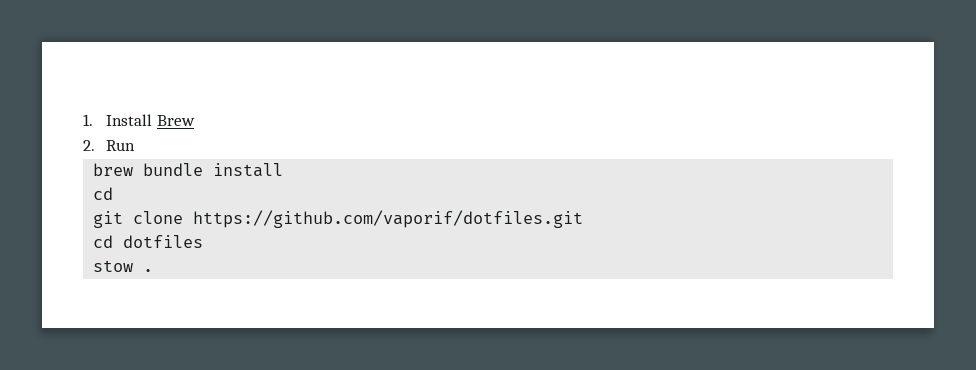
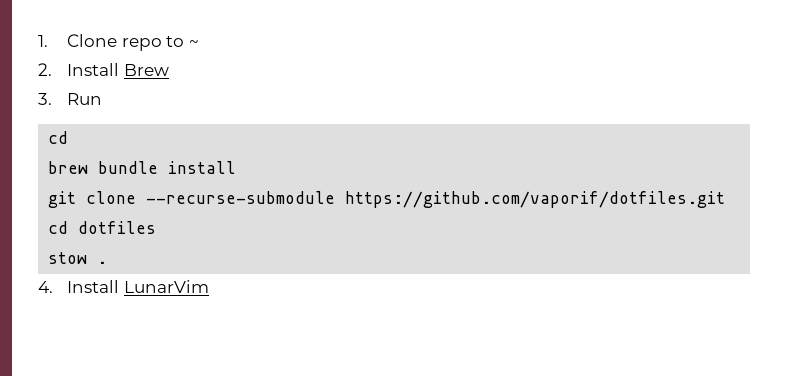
- 1. Install Brew
+ 1. Clone repo to ~
+ 2. Install Brew
- 2. Run
+ 3. Run
+ cd
  brew bundle install
- cd
- git clone https://github.com/vaporif/dotfiles.git
+ git clone --recurse-submodule https://github.com/vaporif/dotfiles.git
+ 4. Install LunarVim

